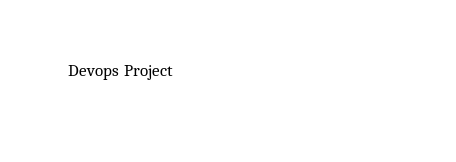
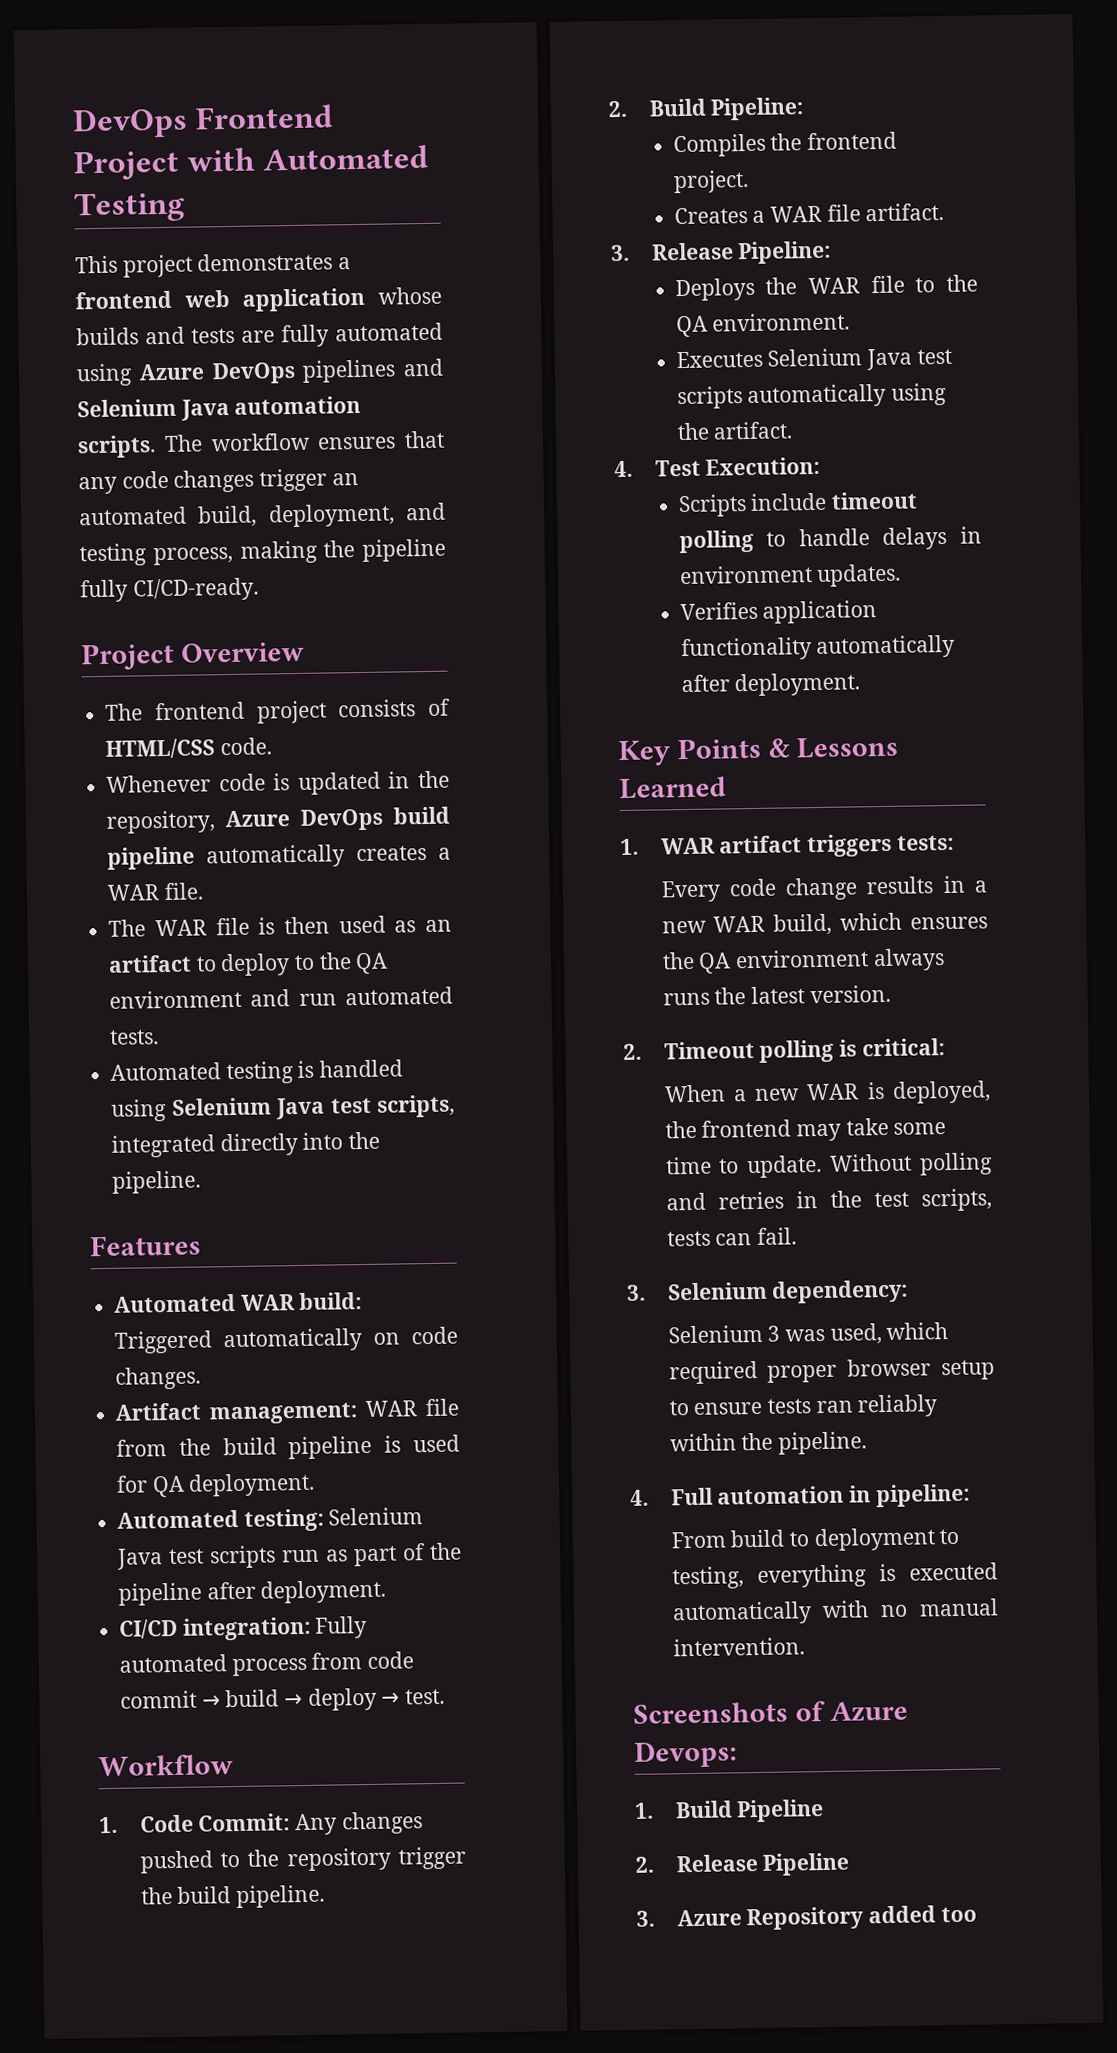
- Devops Project
+ DevOps Frontend Project with Automated Testing
+ This project demonstrates a frontend web application whose builds and tests are fully automated using Azure DevOps pipelines and Selenium Java automation scripts. The workflow ensures that any code changes trigger an automated build, deployment, and testing process, making the pipeline fully CI/CD-ready.
+ Project Overview
+ The frontend project consists of HTML/CSS code.
+ Whenever code is updated in the repository, Azure DevOps build pipeline automatically creates a WAR file.
+ The WAR file is then used as an artifact to deploy to the QA environment and run automated tests.
+ Automated testing is handled using Selenium Java test scripts, integrated directly into the pipeline.
+ Features
+ Automated WAR build: Triggered automatically on code changes.
+ Artifact management: WAR file from the build pipeline is used for QA deployment.
+ Automated testing: Selenium Java test scripts run as part of the pipeline after deployment.
+ CI/CD integration: Fully automated process from code commit → build → deploy → test.
+ Workflow
+ 1. Code Commit: Any changes pushed to the repository trigger the build pipeline.
+ 2. Build Pipeline:
+ Compiles the frontend project.
+ Creates a WAR file artifact.
+ 3. Release Pipeline:
+ Deploys the WAR file to the QA environment.
+ Executes Selenium Java test scripts automatically using the artifact.
+ 4. Test Execution:
+ Scripts include timeout polling to handle delays in environment updates.
+ Verifies application functionality automatically after deployment.
+ Key Points & Lessons Learned
+ 1. WAR artifact triggers tests:
+ Every code change results in a new WAR build, which ensures the QA environment always runs the latest version.
+ 2. Timeout polling is critical:
+ When a new WAR is deployed, the frontend may take some time to update. Without polling and retries in the test scripts, tests can fail.
+ 3. Selenium dependency:
+ Selenium 3 was used, which required proper browser setup to ensure tests ran reliably within the pipeline.
+ 4. Full automation in pipeline:
+ From build to deployment to testing, everything is executed automatically with no manual intervention.
+ Screenshots of Azure Devops:
+ 1. Build Pipeline
+ 2. Release Pipeline
+ 3. Azure Repository added too

